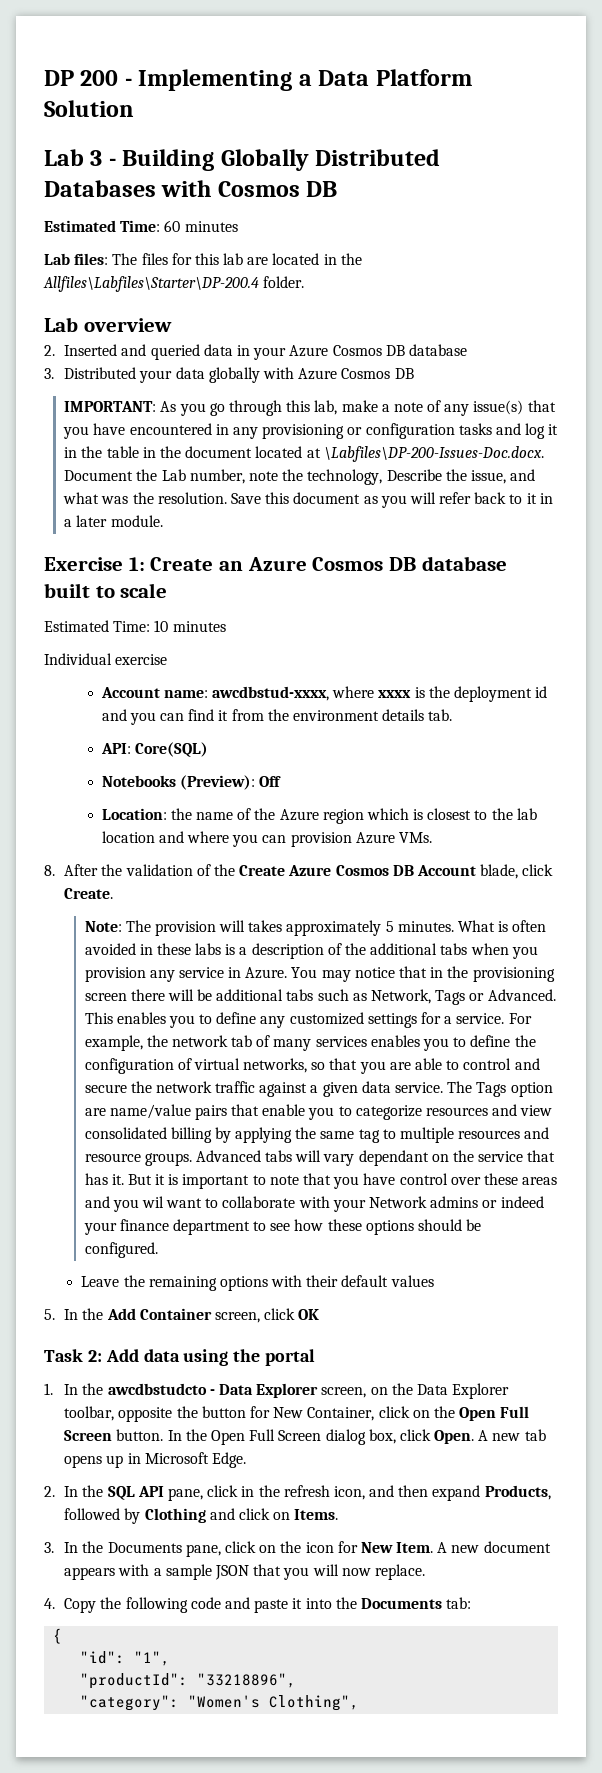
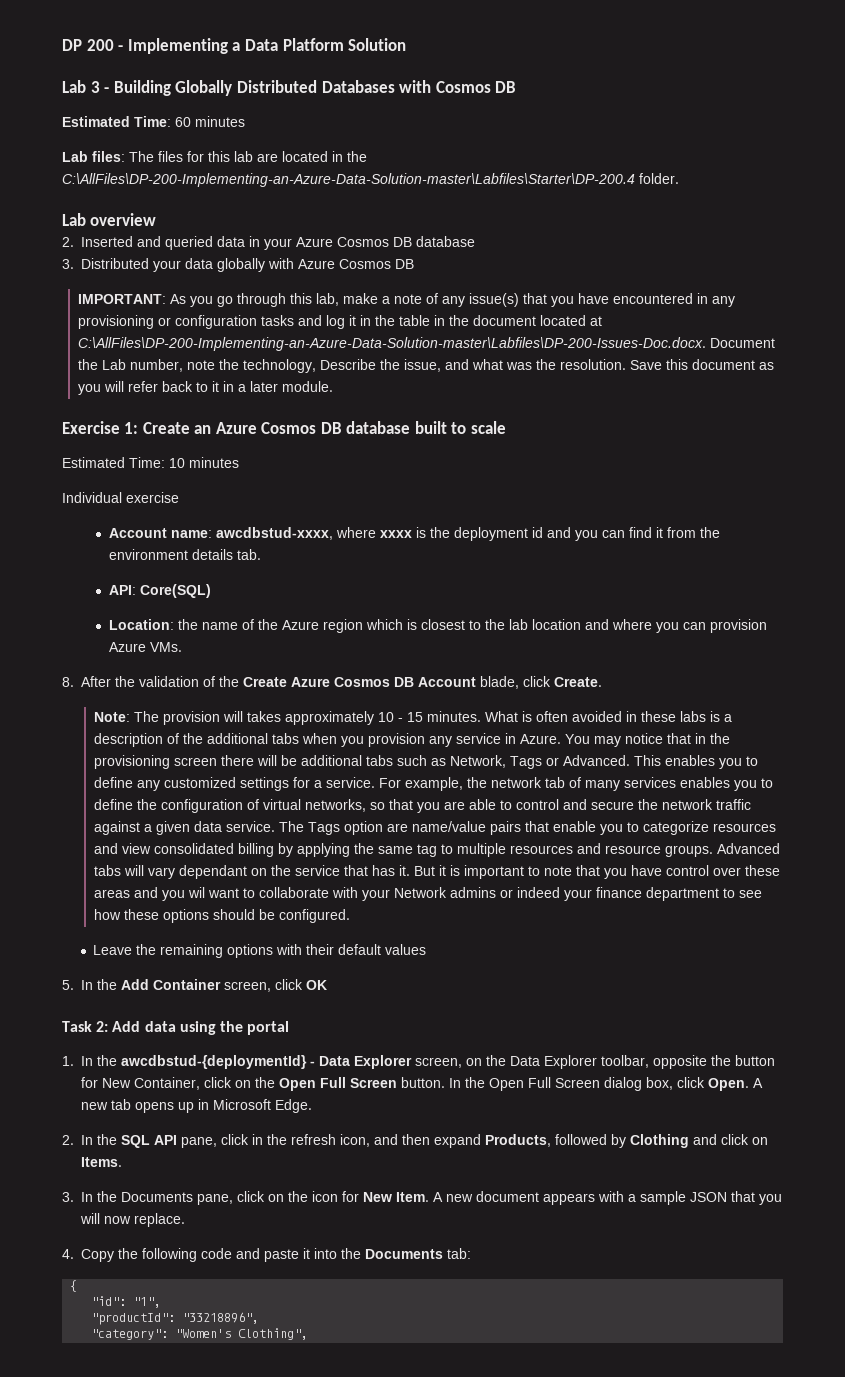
- Lab files: The files for this lab are located in the Allfiles\Labfiles\Starter\DP-200.4 folder.
+ Lab files: The files for this lab are located in the C:\AllFiles\DP-200-Implementing-an-Azure-Data-Solution-master\Labfiles\Starter\DP-200.4 folder.
- IMPORTANT: As you go through this lab, make a note of any issue(s) that you have encountered in any provisioning or configuration tasks and log it in the table in the document located at \Labfiles\DP-200-Issues-Doc.docx. Document the Lab number, note the technology, Describe the issue, and what was the resolution.
+ IMPORTANT: As you go through this lab, make a note of any issue(s) that you have encountered in any provisioning or configuration tasks and log it in the table in the document located at C:\AllFiles\DP-200-Implementing-an-Azure-Data-Solution-master\Labfiles\DP-200-Issues-Doc.docx. Document the Lab number, note the technology, Describe the issue, and what was the resolution.
- Notebooks (Preview): Off
- Note: The provision will takes approximately 5 minutes.
+ Note: The provision will takes approximately 10 - 15 minutes.
- 1. In the awcdbstudcto - Data Explorer screen, on the Data Explorer toolbar, opposite the button for New Container, click on the Open Full Screen button.
+ 1. In the awcdbstud-{deploymentId} - Data Explorer screen, on the Data Explorer toolbar, opposite the button for New Container, click on the Open Full Screen button.

